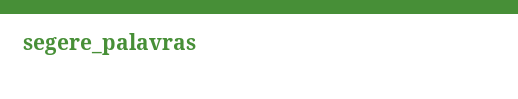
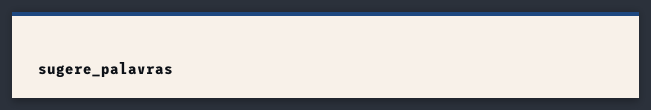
- segere_palavras
+ sugere_palavras

